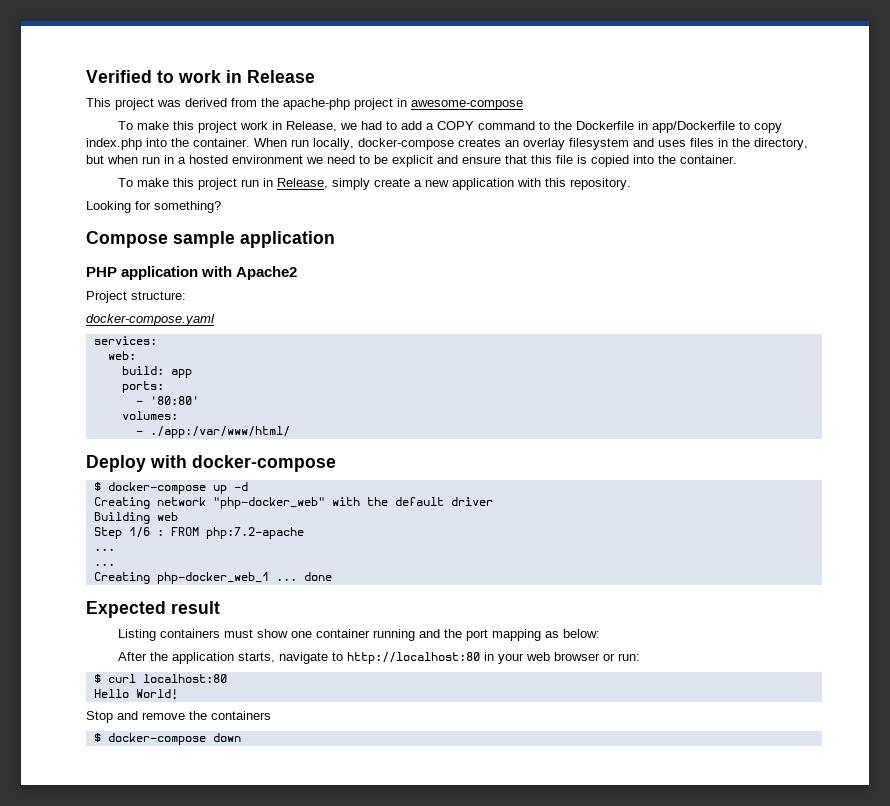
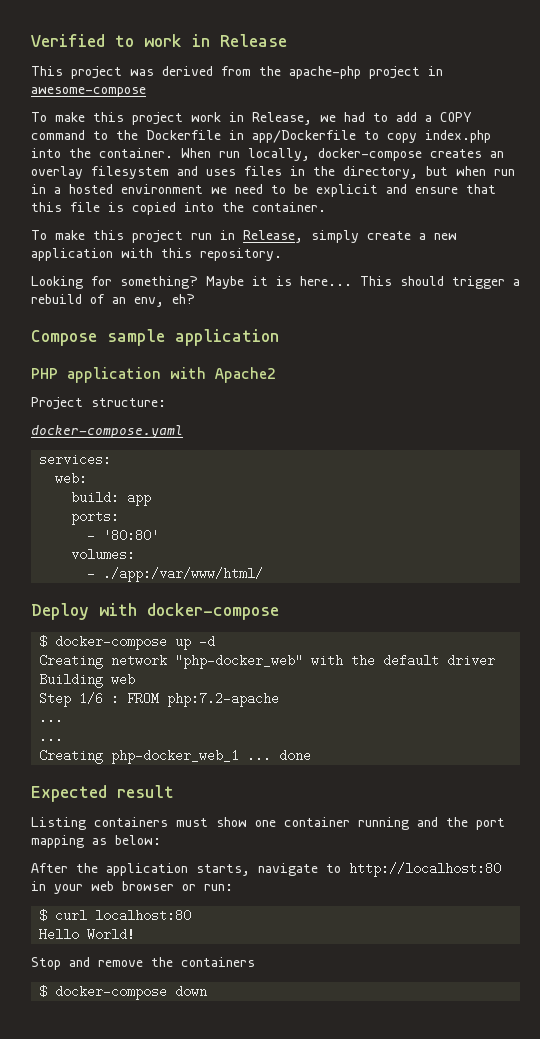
+ Maybe it is here... This should trigger a rebuild of an env, eh?

